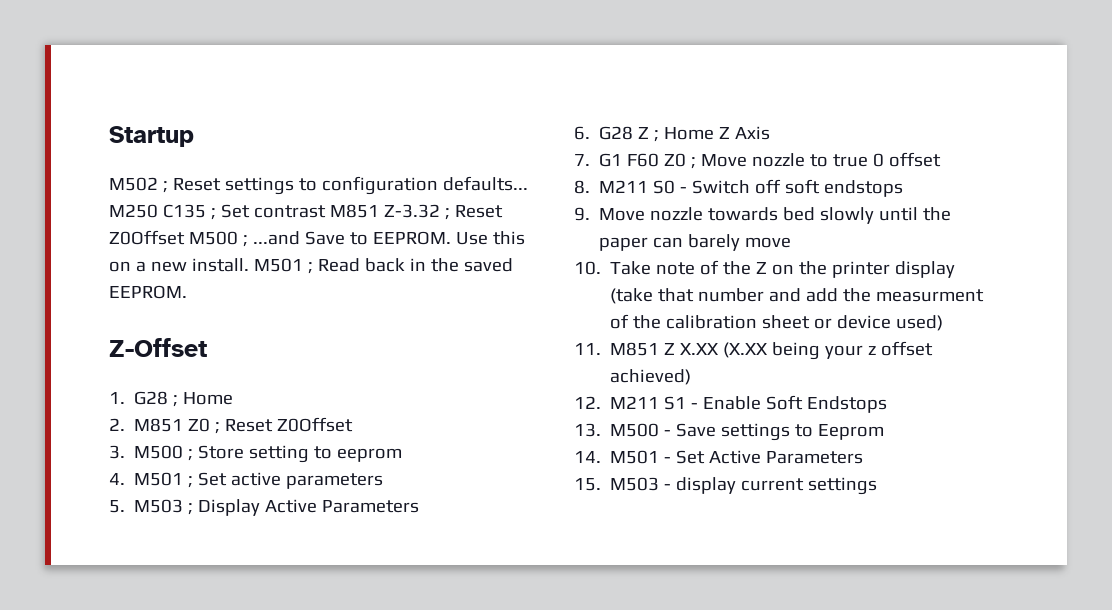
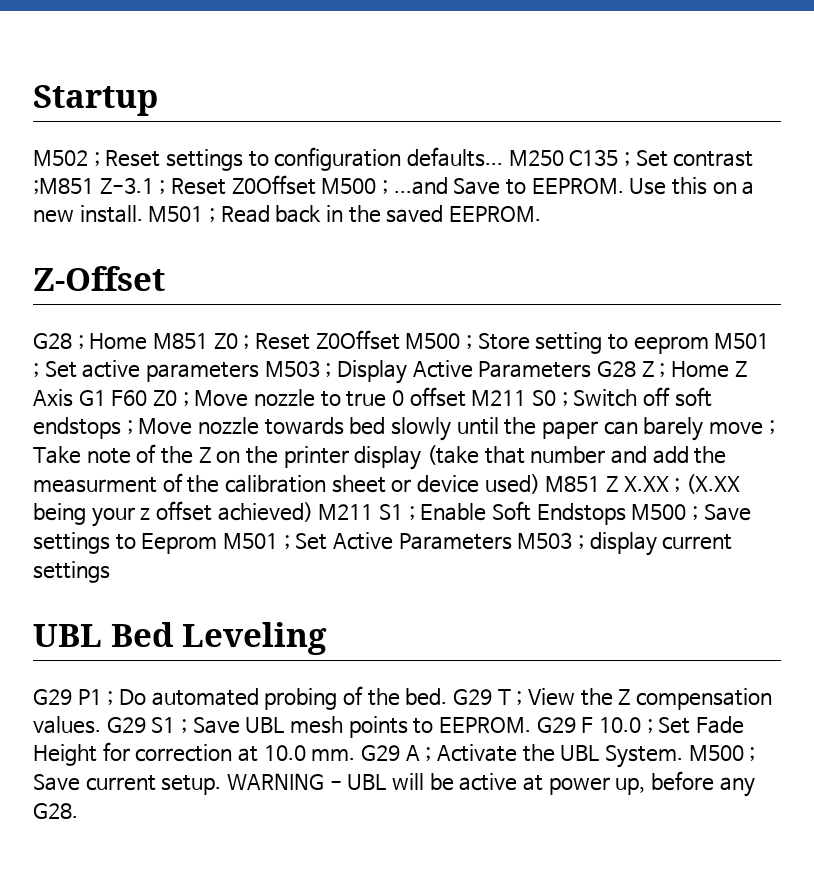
- M250 C135 ; Set contrast M851 Z-3.32 ; Reset Z0Offset M500 ; ...and Save to EEPROM.
+ M250 C135 ; Set contrast ;M851 Z-3.1 ; Reset Z0Offset M500 ; ...and Save to EEPROM.
- 1. G28 ; Home
- 2. M851 Z0 ; Reset Z0Offset
- 3. M500 ;
+ G28 ; Home M851 Z0 ; Reset Z0Offset M500 ;
- Store setting to eeprom
- 4. M501 ;
+ Store setting to eeprom M501 ;
- Set active parameters
- 5. M503 ;
+ Set active parameters M503 ;
- Display Active Parameters
- 6. G28 Z ;
+ Display Active Parameters G28 Z ;
- Home Z Axis
- 7. G1 F60 Z0 ;
+ Home Z Axis G1 F60 Z0 ;
- Move nozzle to true 0 offset
- 8. M211 S0 - Switch off soft endstops
- 9. Move nozzle towards bed slowly until the paper can barely move
- 10. Take note of the Z on the printer display (take that number and add the measurment of the calibration sheet or device used)
- 11. M851 Z X.XX (X.XX being your z offset achieved)
- 12. M211 S1 - Enable Soft Endstops
- 13. M500 - Save settings to Eeprom
- 14. M501 - Set Active Parameters
- 15. M503 - display current settings
+ Move nozzle to true 0 offset M211 S0 ; Switch off soft endstops ; Move nozzle towards bed slowly until the paper can barely move ; Take note of the Z on the printer display (take that number and add the measurment of the calibration sheet or device used) M851 Z X.XX ; (X.XX being your z offset achieved) M211 S1 ; Enable Soft Endstops M500 ; Save settings to Eeprom M501 ; Set Active Parameters M503 ; display current settings
+ UBL Bed Leveling
+ G29 P1 ; Do automated probing of the bed. G29 T ; View the Z compensation values. G29 S1 ; Save UBL mesh points to EEPROM. G29 F 10.0 ; Set Fade Height for correction at 10.0 mm. G29 A ; Activate the UBL System. M500 ; Save current setup. WARNING - UBL will be active at power up, before any G28.

